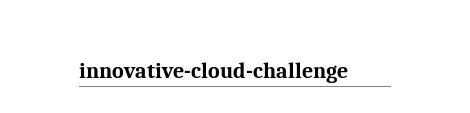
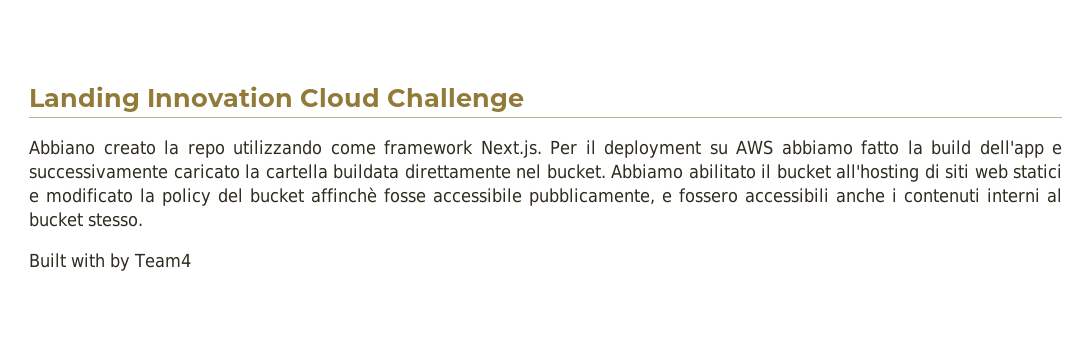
- innovative-cloud-challenge
+ Landing Innovation Cloud Challenge
+ Abbiano creato la repo utilizzando come framework Next.js. Per il deployment su AWS abbiamo fatto la build dell'app e successivamente caricato la cartella buildata direttamente nel bucket. Abbiamo abilitato il bucket all'hosting di siti web statici e modificato la policy del bucket affinchè fosse accessibile pubblicamente, e fossero accessibili anche i contenuti interni al bucket stesso.
+ Built with by Team4

